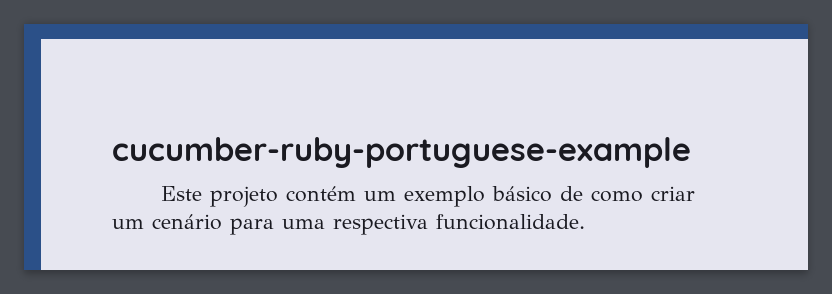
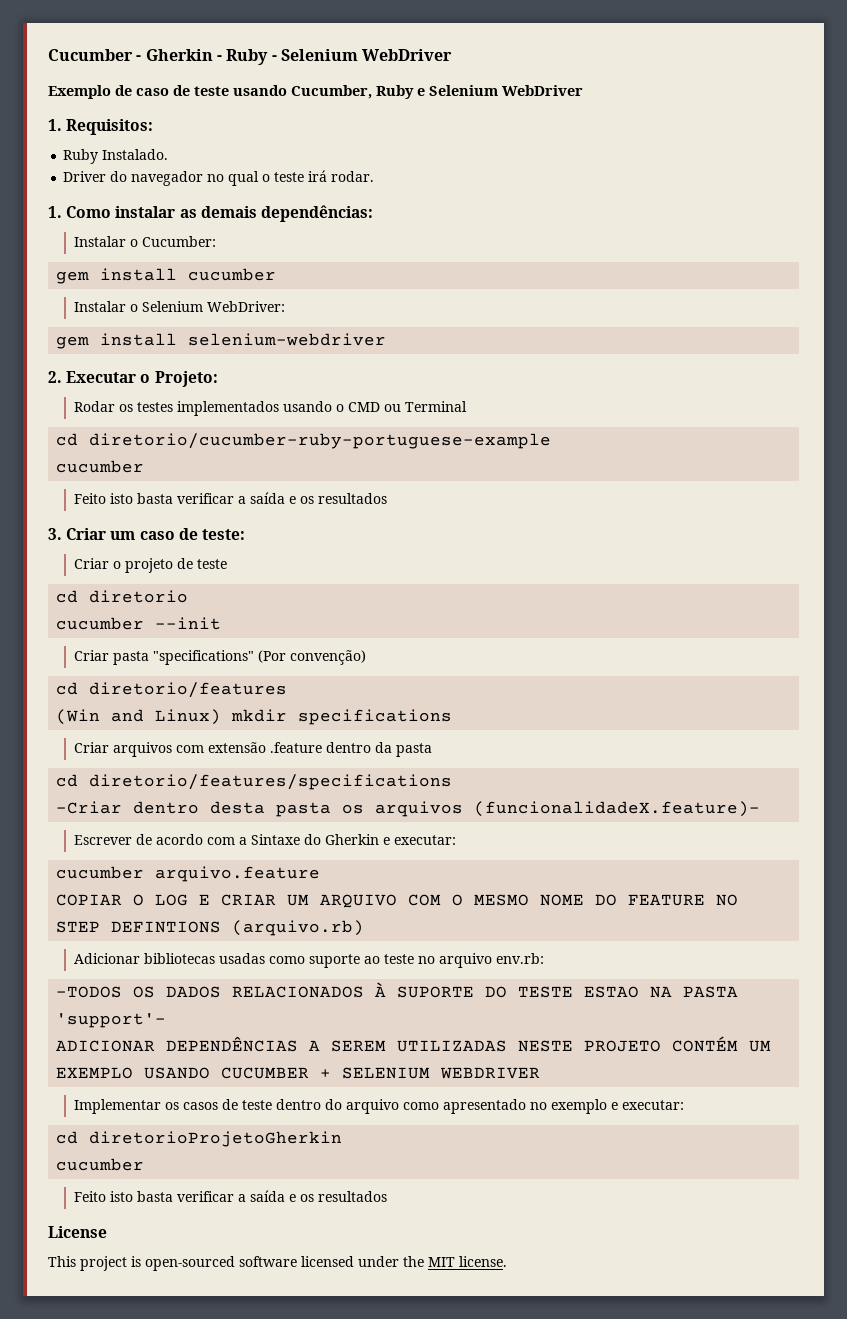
- cucumber-ruby-portuguese-example
- Este projeto contém um exemplo básico de como criar um cenário para uma respectiva funcionalidade.
+ Cucumber - Gherkin - Ruby - Selenium WebDriver
+ Exemplo de caso de teste usando Cucumber, Ruby e Selenium WebDriver
+ 1. Requisitos:
+ Ruby Instalado.
+ Driver do navegador no qual o teste irá rodar.
+ 1. Como instalar as demais dependências:
+ Instalar o Cucumber:
+ gem install cucumber
+ Instalar o Selenium WebDriver:
+ gem install selenium-webdriver
+ 2. Executar o Projeto:
+ Rodar os testes implementados usando o CMD ou Terminal
+ cd diretorio/cucumber-ruby-portuguese-example
+ cucumber
+ Feito isto basta verificar a saída e os resultados
+ 3. Criar um caso de teste:
+ Criar o projeto de teste
+ cd diretorio
+ cucumber --init
+ Criar pasta "specifications" (Por convenção)
+ cd diretorio/features
+ (Win and Linux) mkdir specifications
+ Criar arquivos com extensão .feature dentro da pasta
+ cd diretorio/features/specifications
+ -Criar dentro desta pasta os arquivos (funcionalidadeX.feature)-
+ Escrever de acordo com a Sintaxe do Gherkin e executar:
+ cucumber arquivo.feature
+ COPIAR O LOG E CRIAR UM ARQUIVO COM O MESMO NOME DO FEATURE NO STEP DEFINTIONS (arquivo.rb)
+ Adicionar bibliotecas usadas como suporte ao teste no arquivo env.rb:
+ -TODOS OS DADOS RELACIONADOS À SUPORTE DO TESTE ESTAO NA PASTA 'support'-
+ ADICIONAR DEPENDÊNCIAS A SEREM UTILIZADAS NESTE PROJETO CONTÉM UM EXEMPLO USANDO CUCUMBER + SELENIUM WEBDRIVER
+ Implementar os casos de teste dentro do arquivo como apresentado no exemplo e executar:
+ cd diretorioProjetoGherkin
+ cucumber
+ Feito isto basta verificar a saída e os resultados
+ License
+ This project is open-sourced software licensed under the MIT license.

